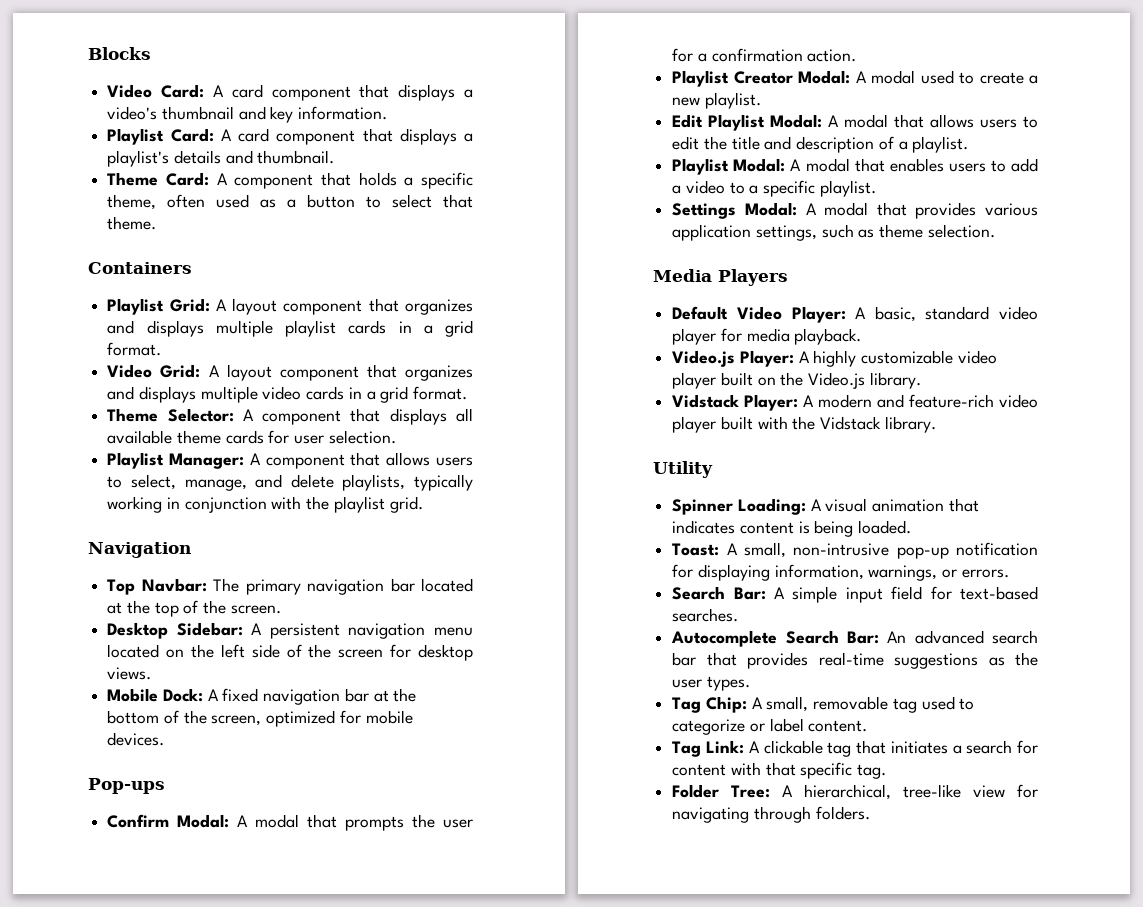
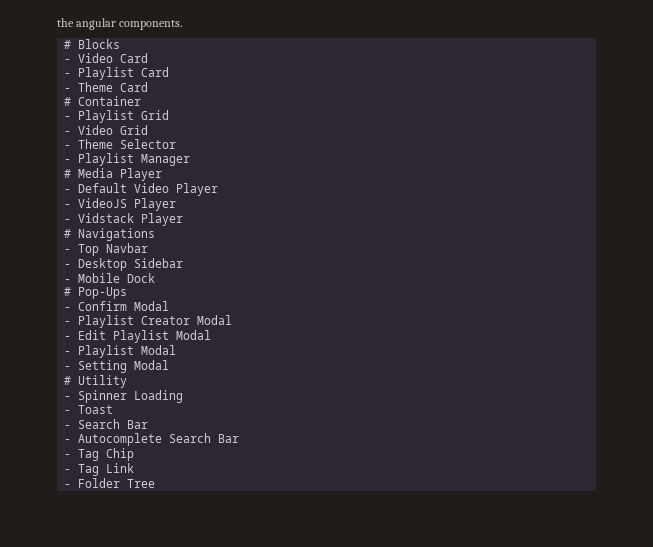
- Blocks
- Video Card: A card component that displays a video's thumbnail and key information.
- Playlist Card: A card component that displays a playlist's details and thumbnail.
- Theme Card: A component that holds a specific theme, often used as a button to select that theme.
- Containers
- Playlist Grid: A layout component that organizes and displays multiple playlist cards in a grid format.
- Video Grid: A layout component that organizes and displays multiple video cards in a grid format.
- Theme Selector: A component that displays all available theme cards for user selection.
- Playlist Manager: A component that allows users to select, manage, and delete playlists, typically working in conjunction with the playlist grid.
- Navigation
- Top Navbar: The primary navigation bar located at the top of the screen.
- Desktop Sidebar: A persistent navigation menu located on the left side of the screen for desktop views.
- Mobile Dock: A fixed navigation bar at the bottom of the screen, optimized for mobile devices.
- Pop-ups
- Confirm Modal: A modal that prompts the user for a confirmation action.
- Playlist Creator Modal: A modal used to create a new playlist.
- Edit Playlist Modal: A modal that allows users to edit the title and description of a playlist.
- Playlist Modal: A modal that enables users to add a video to a specific playlist.
- Settings Modal: A modal that provides various application settings, such as theme selection.
- Media Players
- Default Video Player: A basic, standard video player for media playback.
- Video.js Player: A highly customizable video player built on the Video.js library.
- Vidstack Player: A modern and feature-rich video player built with the Vidstack library.
- Utility
- Spinner Loading: A visual animation that indicates content is being loaded.
- Toast: A small, non-intrusive pop-up notification for displaying information, warnings, or errors.
- Search Bar: A simple input field for text-based searches.
- Autocomplete Search Bar: An advanced search bar that provides real-time suggestions as the user types.
- Tag Chip: A small, removable tag used to categorize or label content.
- Tag Link: A clickable tag that initiates a search for content with that specific tag.
- Folder Tree: A hierarchical, tree-like view for navigating through folders.
+ the angular components.
+ # Blocks
+ - Video Card
+ - Playlist Card
+ - Theme Card
+ # Container
+ - Playlist Grid
+ - Video Grid
+ - Theme Selector
+ - Playlist Manager
+ # Media Player
+ - Default Video Player
+ - VideoJS Player
+ - Vidstack Player
+ # Navigations
+ - Top Navbar
+ - Desktop Sidebar
+ - Mobile Dock
+ # Pop-Ups
+ - Confirm Modal
+ - Playlist Creator Modal
+ - Edit Playlist Modal
+ - Playlist Modal
+ - Setting Modal
+ # Utility
+ - Spinner Loading
+ - Toast
+ - Search Bar
+ - Autocomplete Search Bar
+ - Tag Chip
+ - Tag Link
+ - Folder Tree

